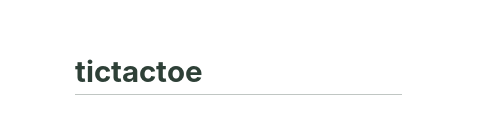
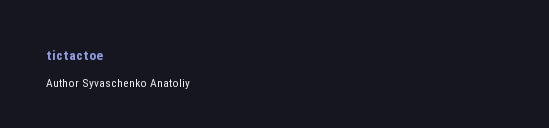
+ Author Syvaschenko Anatoliy

